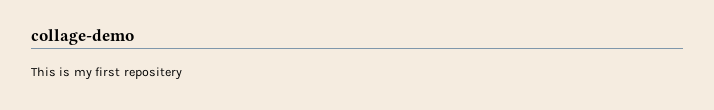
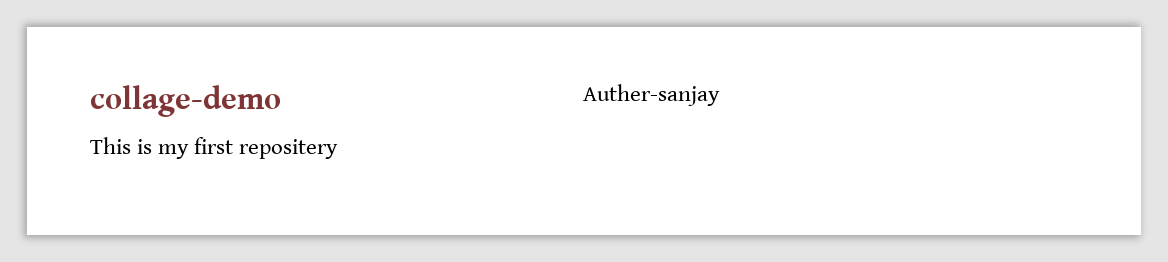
+ Auther-sanjay

